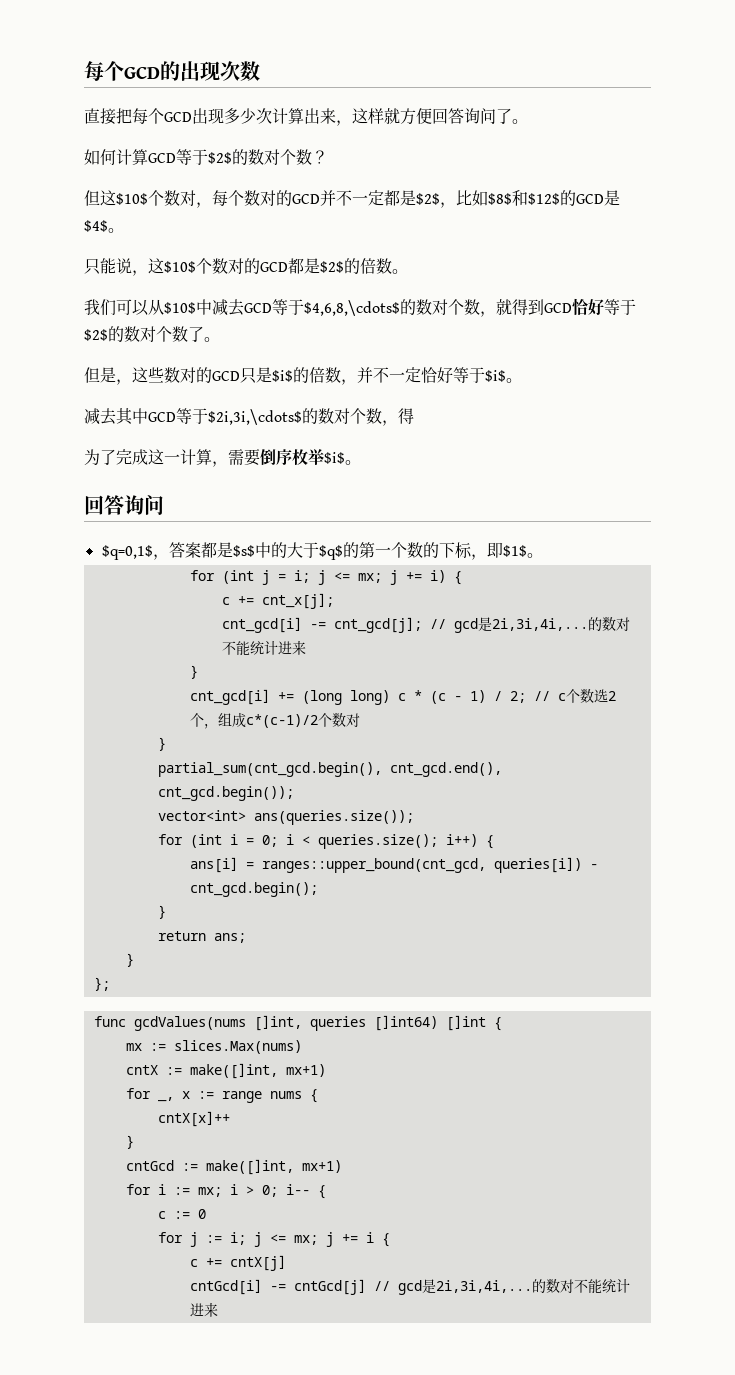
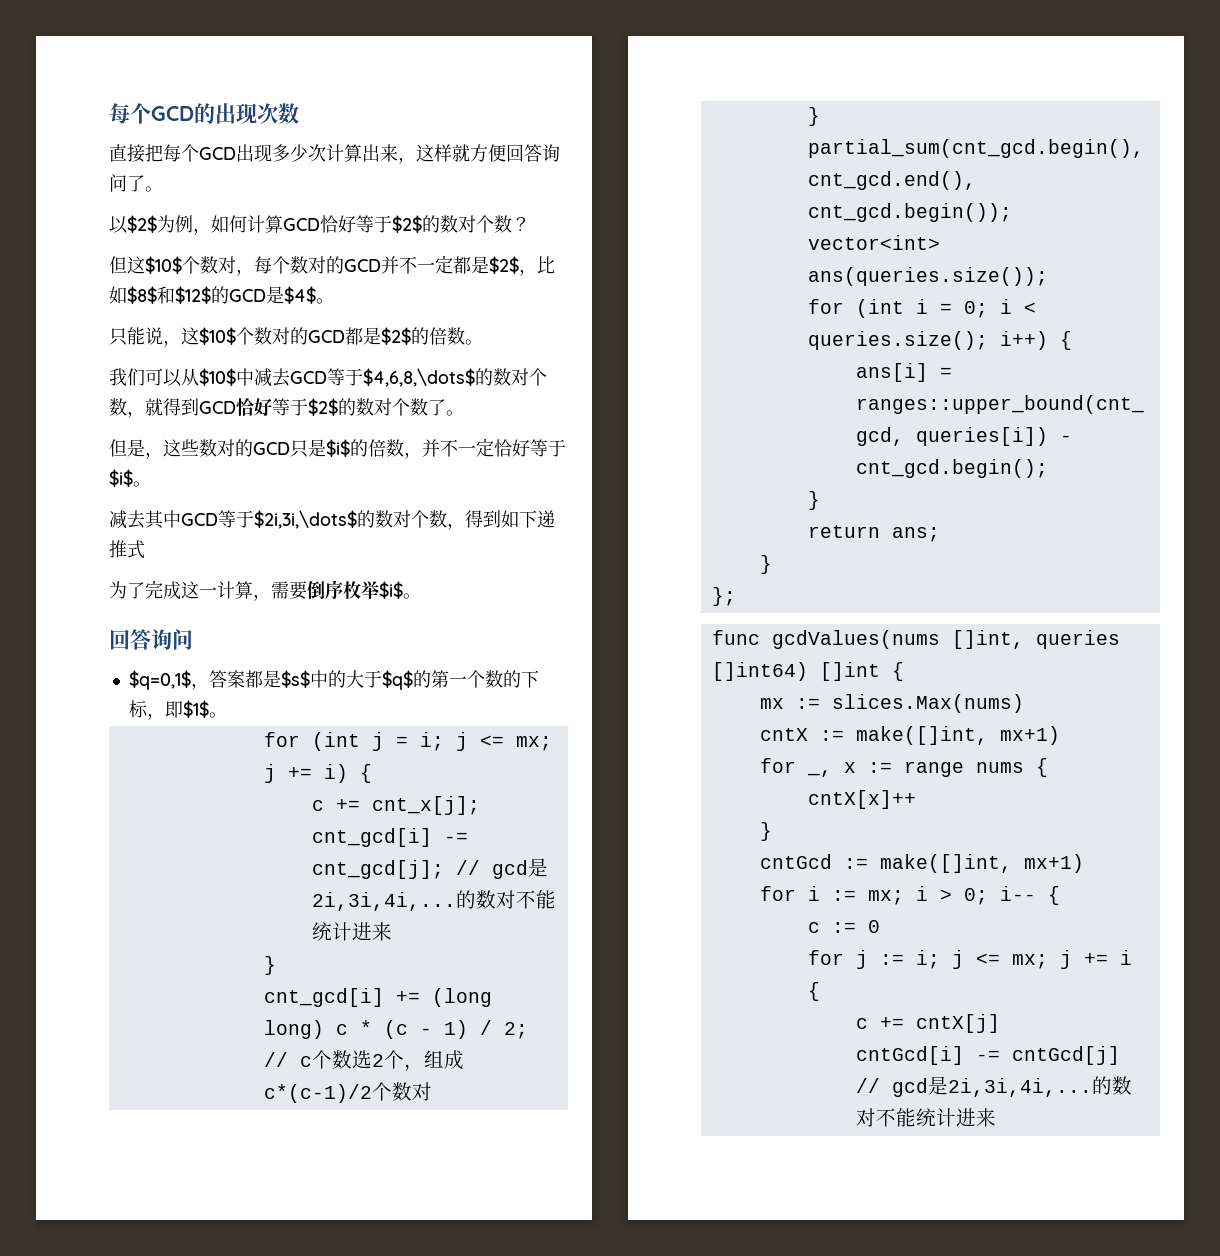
- 如何计算GCD等于$2$的数对个数？
+ 以$2$为例，如何计算GCD恰好等于$2$的数对个数？
- 我们可以从$10$中减去GCD等于$4,6,8,\cdots$的数对个数，就得到GCD恰好等于$2$的数对个数了。
+ 我们可以从$10$中减去GCD等于$4,6,8,\dots$的数对个数，就得到GCD恰好等于$2$的数对个数了。
- 减去其中GCD等于$2i,3i,\cdots$的数对个数，得
+ 减去其中GCD等于$2i,3i,\dots$的数对个数，得到如下递推式

